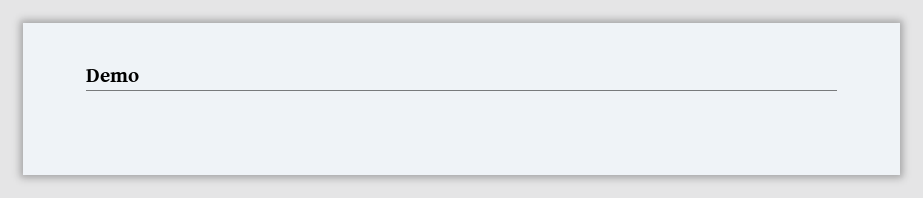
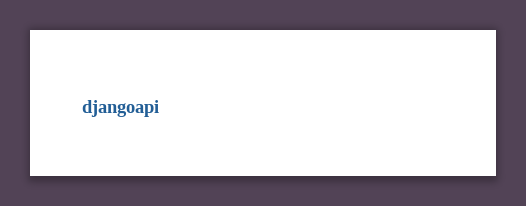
- Demo
+ djangoapi

